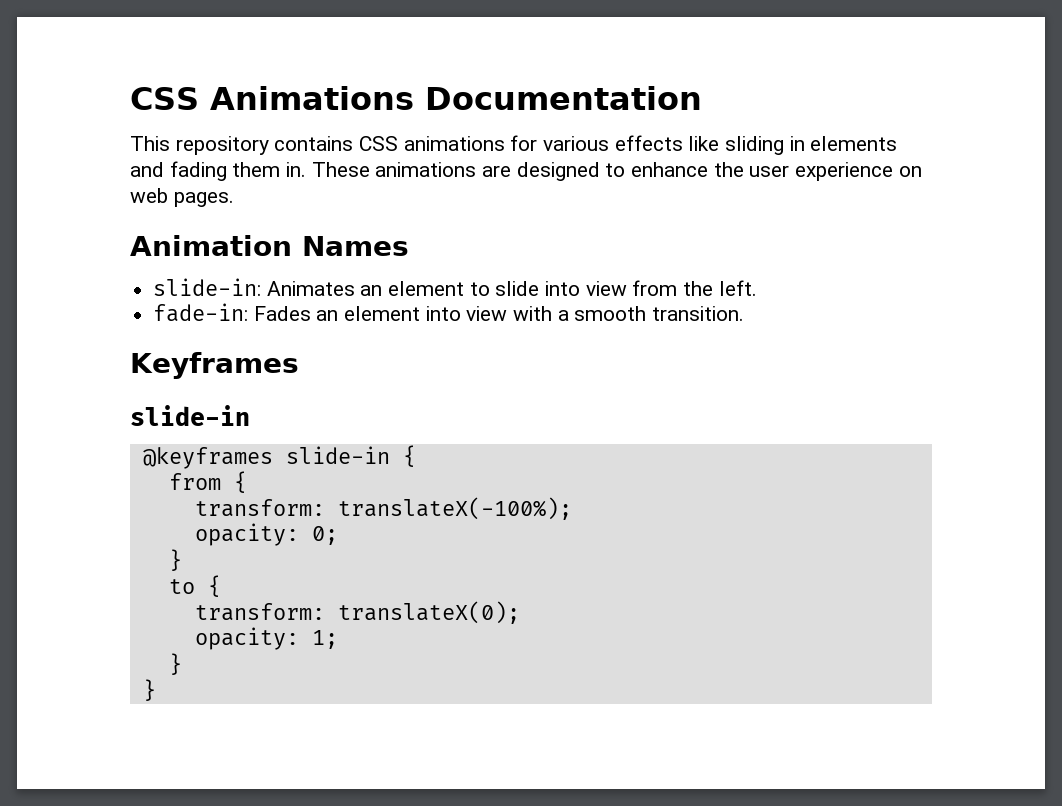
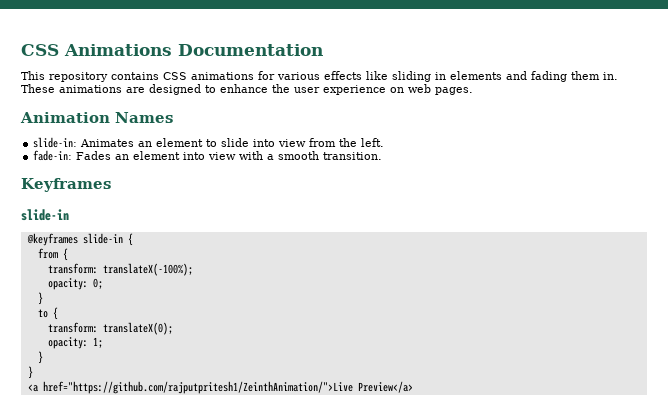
+ <a href="https://github.com/rajputpritesh1/ZeinthAnimation/">Live Preview</a>

